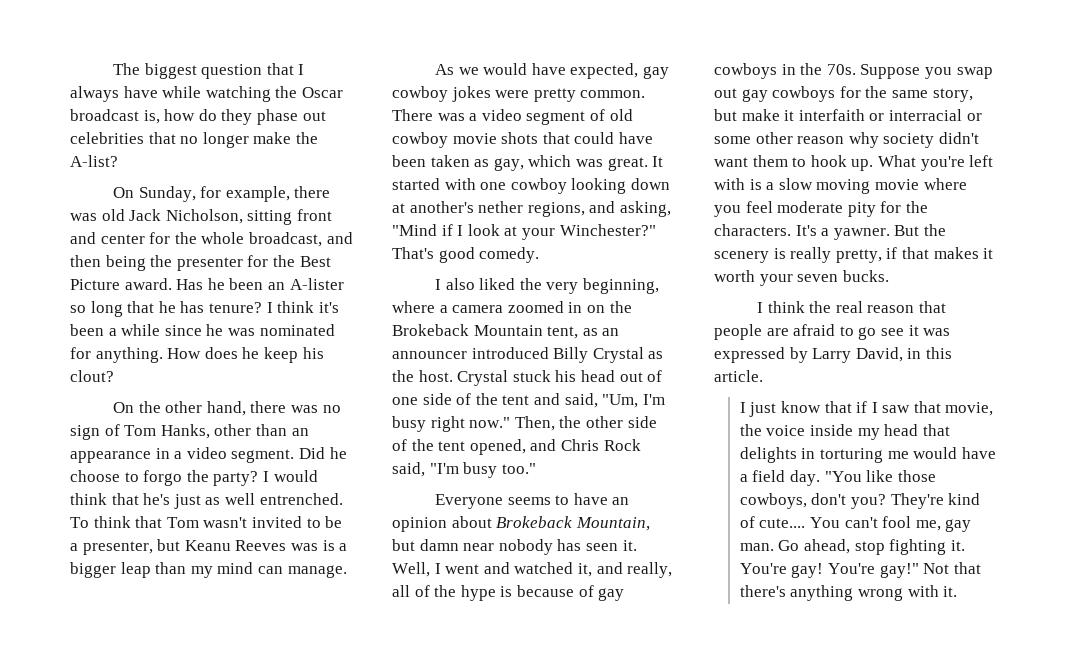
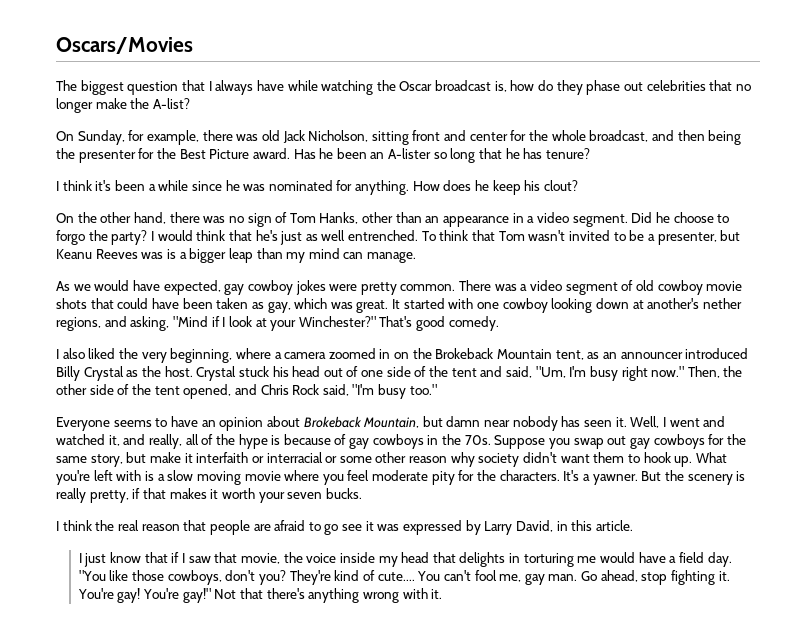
+ Oscars/Movies
- Has he been an A-lister so long that he has tenure? I think it's been a while since he was nominated for anything.
+ Has he been an A-lister so long that he has tenure?
+ I think it's been a while since he was nominated for anything.

